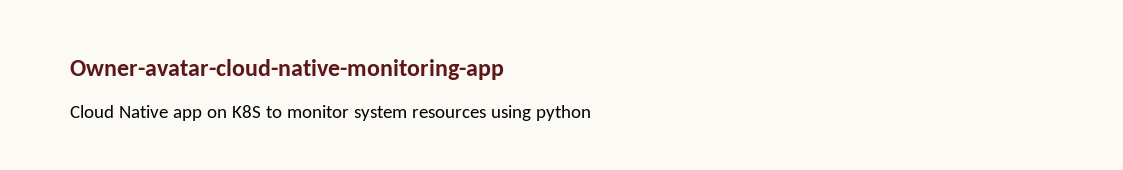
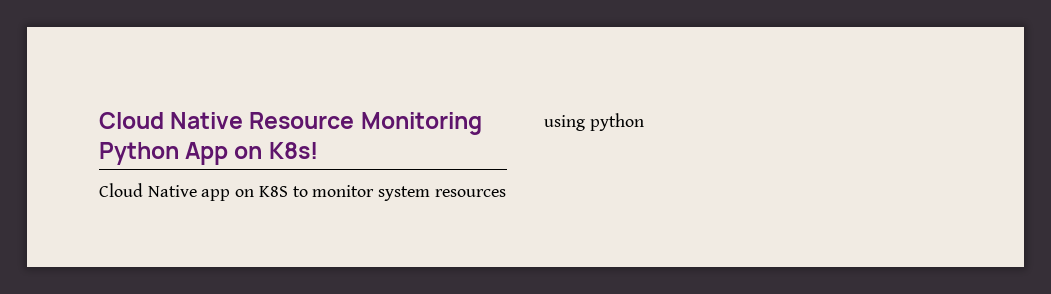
- Owner-avatar-cloud-native-monitoring-app
+ Cloud Native Resource Monitoring Python App on K8s!

